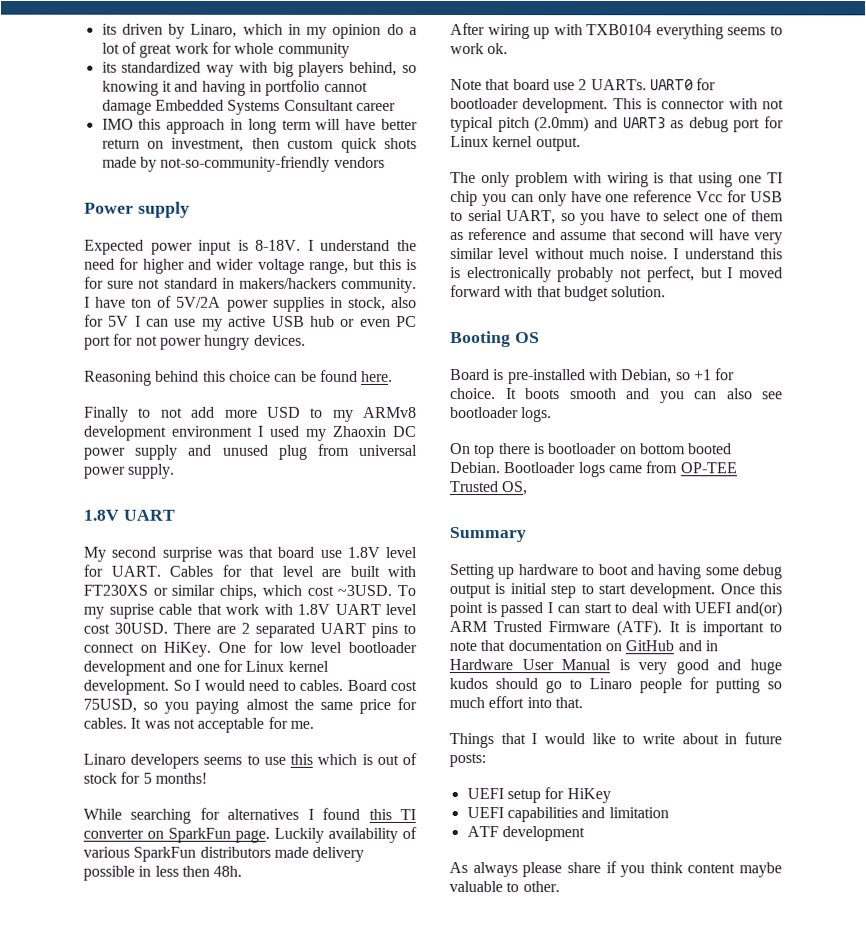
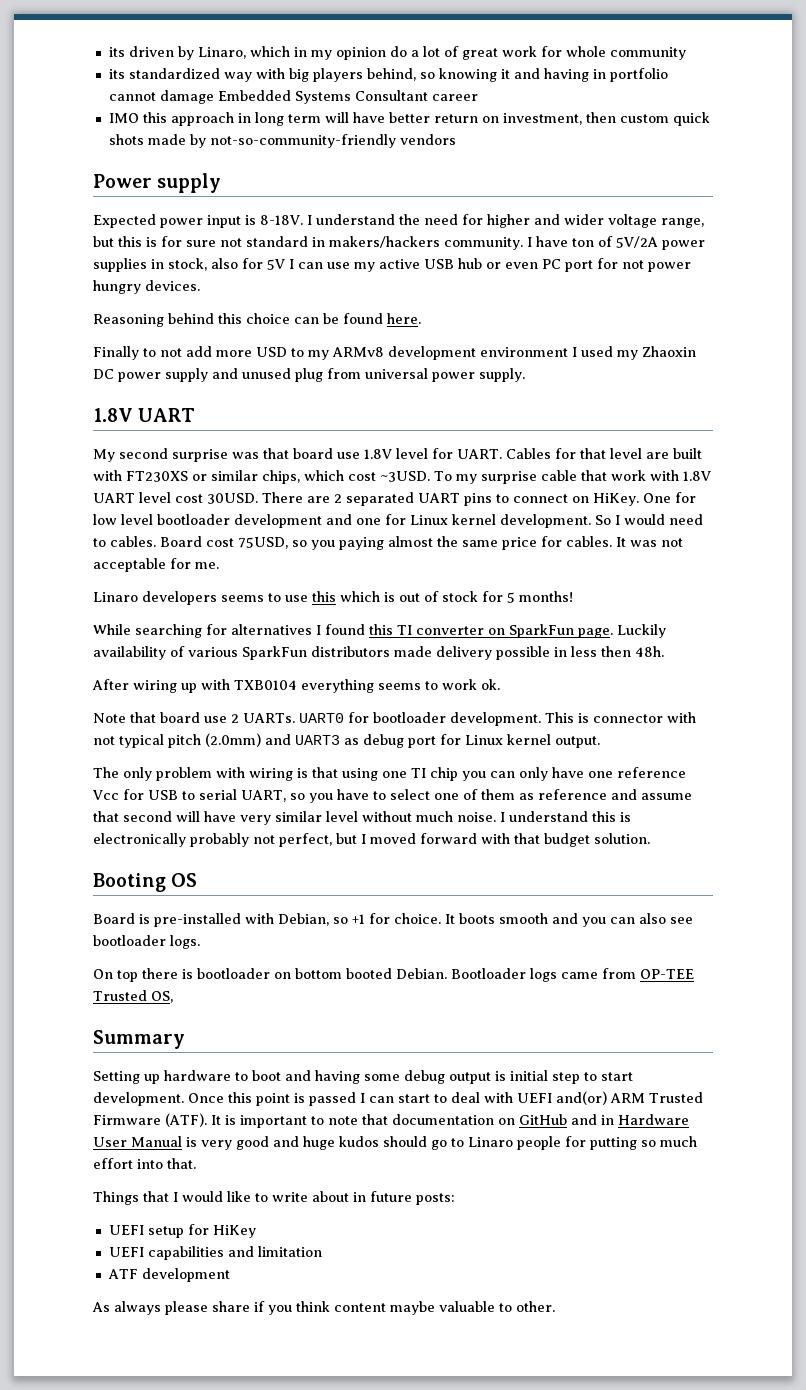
- To my suprise cable that work with 1.8V UART level cost 30USD.
+ To my surprise cable that work with 1.8V UART level cost 30USD.

